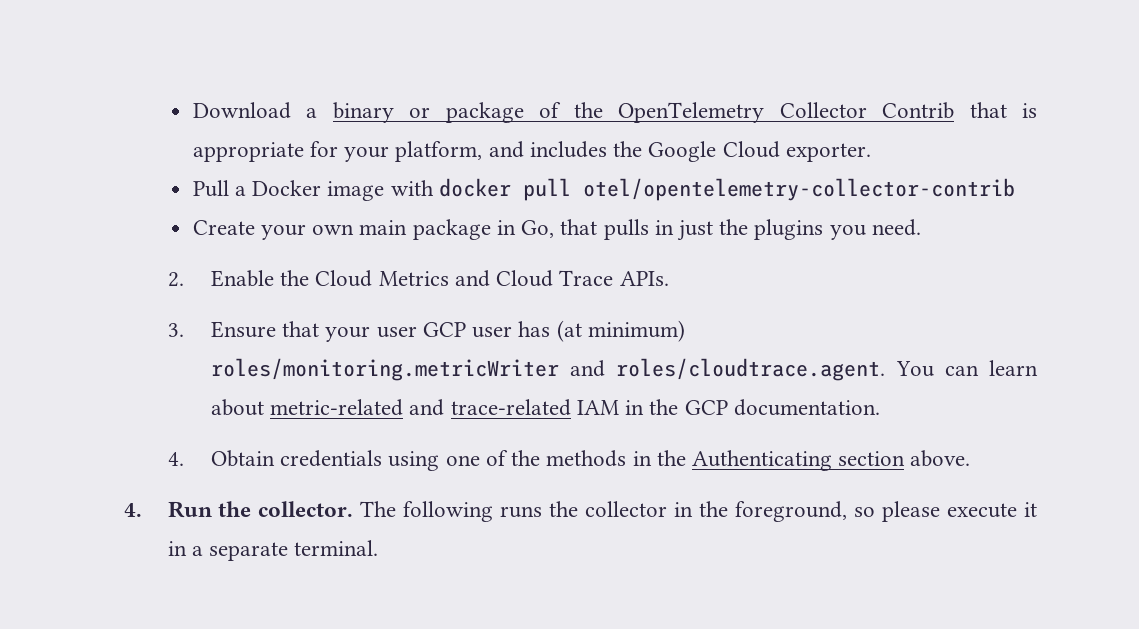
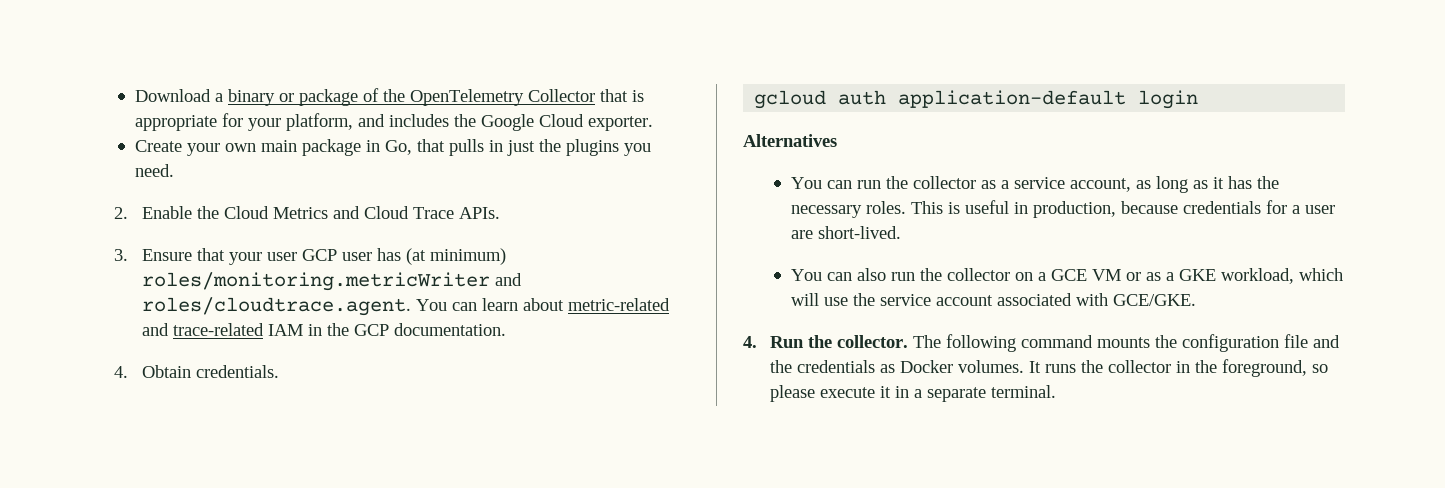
- Download a binary or package of the OpenTelemetry Collector Contrib that is appropriate for your platform, and includes the Google Cloud exporter.
+ Download a binary or package of the OpenTelemetry Collector that is appropriate for your platform, and includes the Google Cloud exporter.
- Pull a Docker image with docker pull otel/opentelemetry-collector-contrib
- 4. Obtain credentials using one of the methods in the Authenticating section above.
+ 4. Obtain credentials.
+ gcloud auth application-default login
+ Alternatives
+ You can run the collector as a service account, as long as it has the necessary roles. This is useful in production, because credentials for a user are short-lived.
+ You can also run the collector on a GCE VM or as a GKE workload, which will use the service account associated with GCE/GKE.
- The following runs the collector in the foreground, so please execute it in a separate terminal.
+ The following command mounts the configuration file and the credentials as Docker volumes. It runs the collector in the foreground, so please execute it in a separate terminal.

